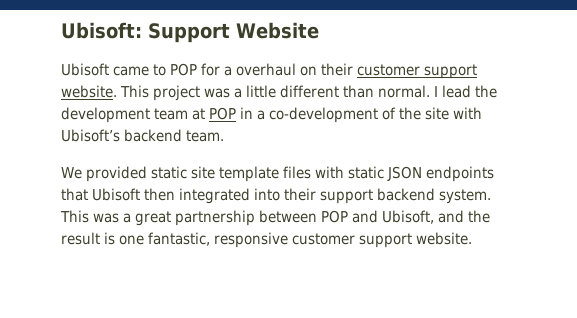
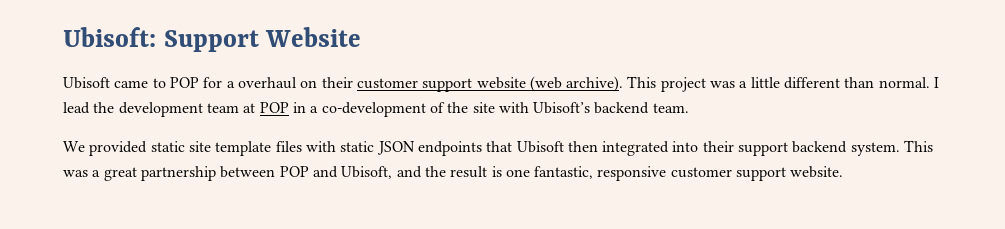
- Ubisoft came to POP for a overhaul on their customer support website.
+ Ubisoft came to POP for a overhaul on their customer support website (web archive).

